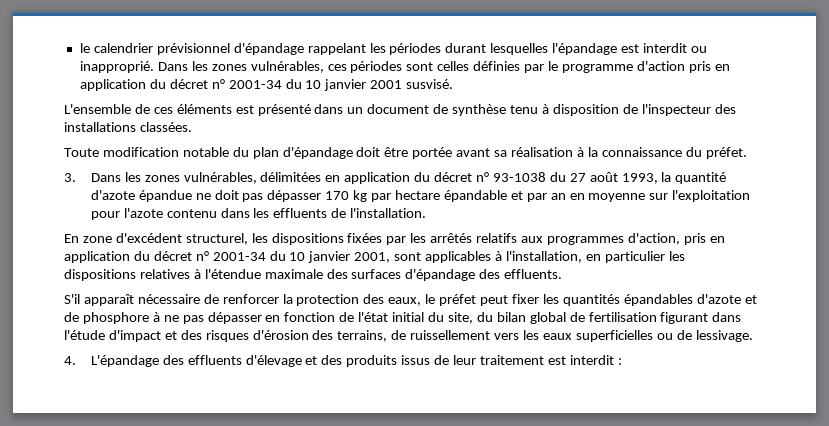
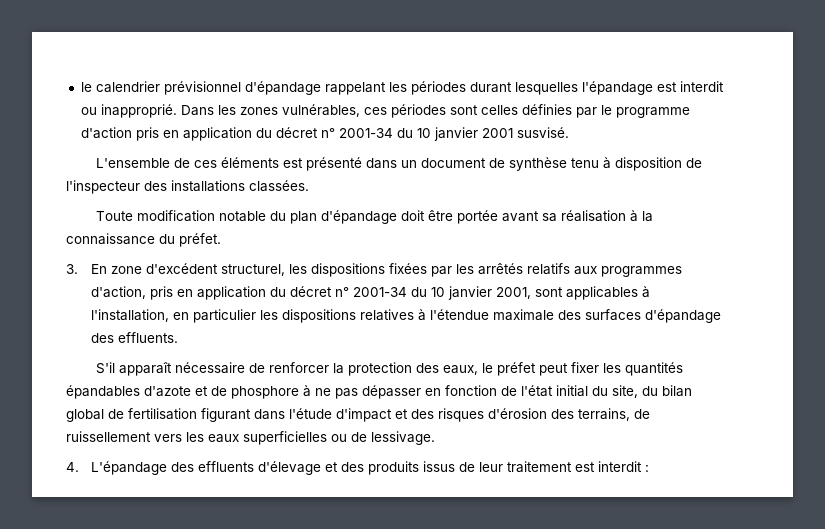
- 3. Dans les zones vulnérables, délimitées en application du décret n° 93-1038 du 27 août 1993, la quantité d'azote épandue ne doit pas dépasser 170 kg par hectare épandable et par an en moyenne sur l'exploitation pour l'azote contenu dans les effluents de l'installation.
- En zone d'excédent structurel, les dispositions fixées par les arrêtés relatifs aux programmes d'action, pris en application du décret n° 2001-34 du 10 janvier 2001, sont applicables à l'installation, en particulier les dispositions relatives à l'étendue maximale des surfaces d'épandage des effluents.
+ 3. En zone d'excédent structurel, les dispositions fixées par les arrêtés relatifs aux programmes d'action, pris en application du décret n° 2001-34 du 10 janvier 2001, sont applicables à l'installation, en particulier les dispositions relatives à l'étendue maximale des surfaces d'épandage des effluents.

